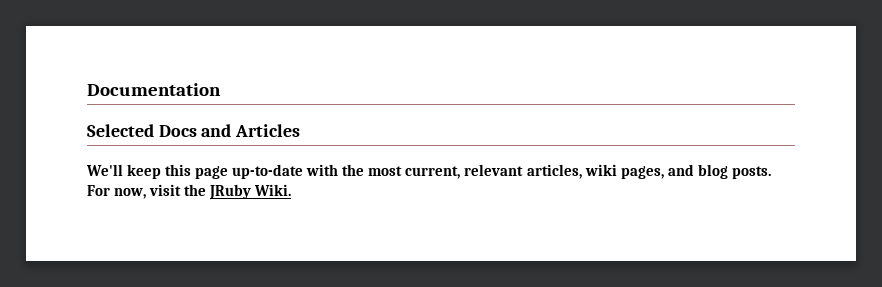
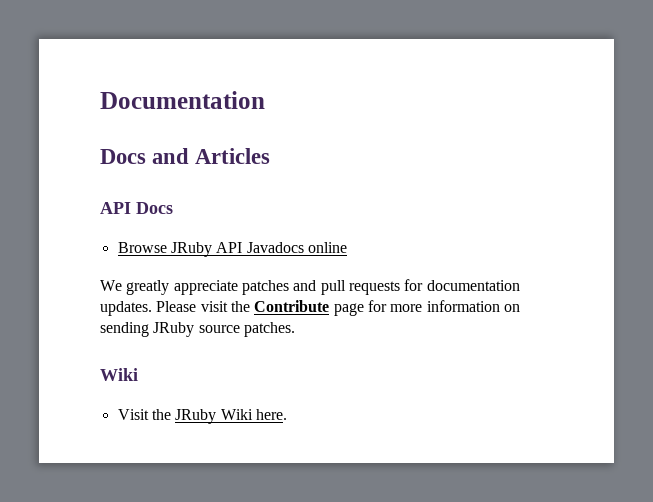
- Selected Docs and Articles
+ Docs and Articles
- We'll keep this page up-to-date with the most current, relevant articles, wiki pages, and blog posts. For now, visit the JRuby Wiki.
+ API Docs
+ Browse JRuby API Javadocs online
+ We greatly appreciate patches and pull requests for documentation updates. Please visit the Contribute page for more information on sending JRuby source patches.
+ Wiki
+ Visit the JRuby Wiki here.

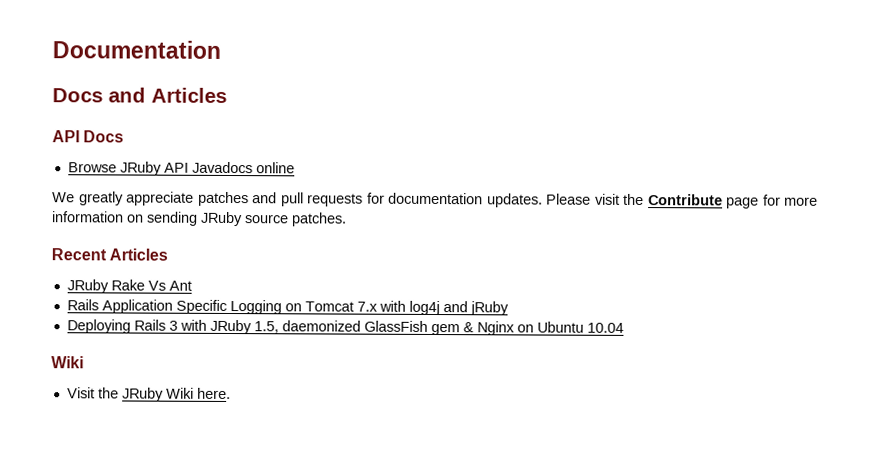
+ Recent Articles
+ JRuby Rake Vs Ant
+ Rails Application Specific Logging on Tomcat 7.x with log4j and jRuby
+ Deploying Rails 3 with JRuby 1.5, daemonized GlassFish gem & Nginx on Ubuntu 10.04

